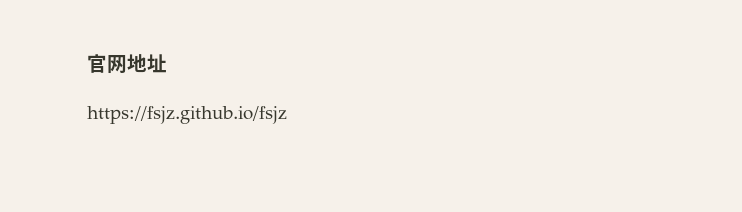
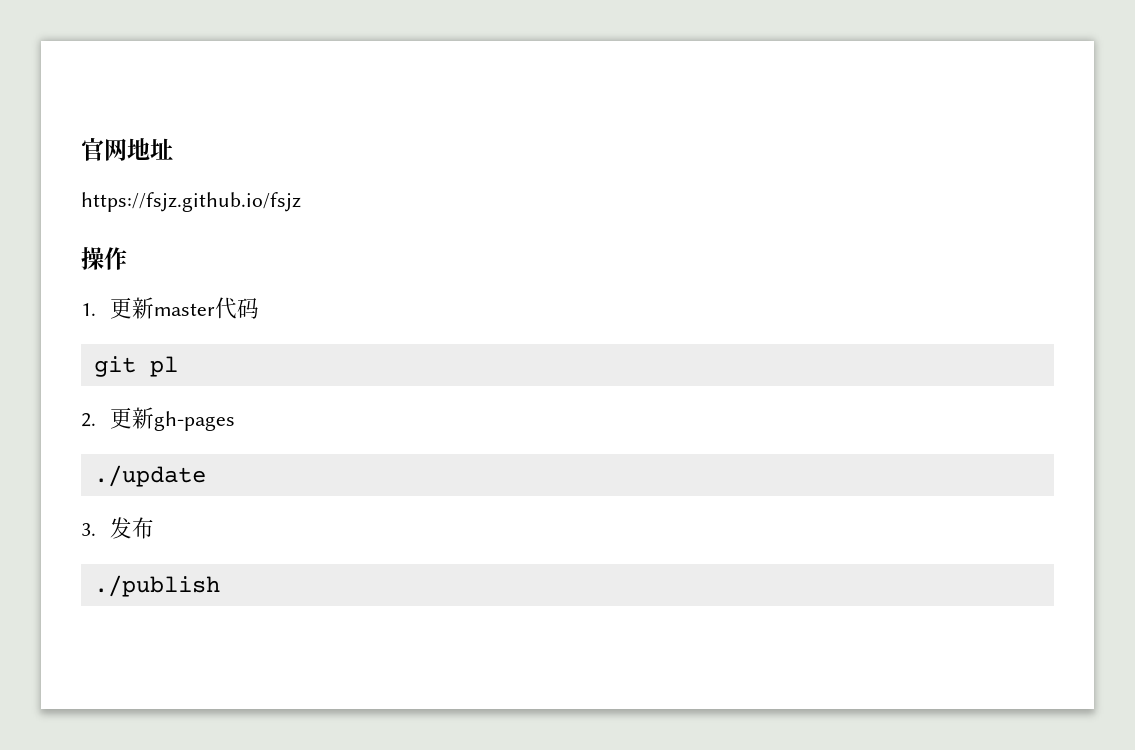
+ 操作
+ 1.更新master代码
+ git pl
+ 2.更新gh-pages
+ ./update
+ 3.发布
+ ./publish

